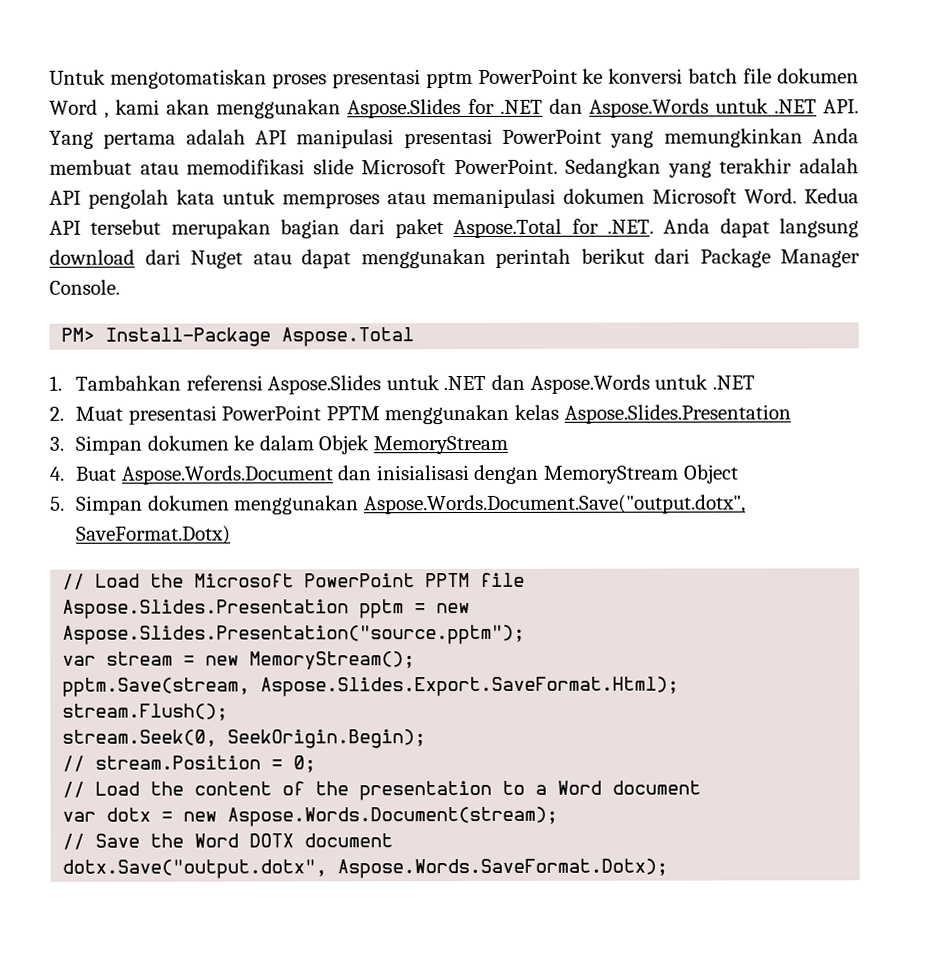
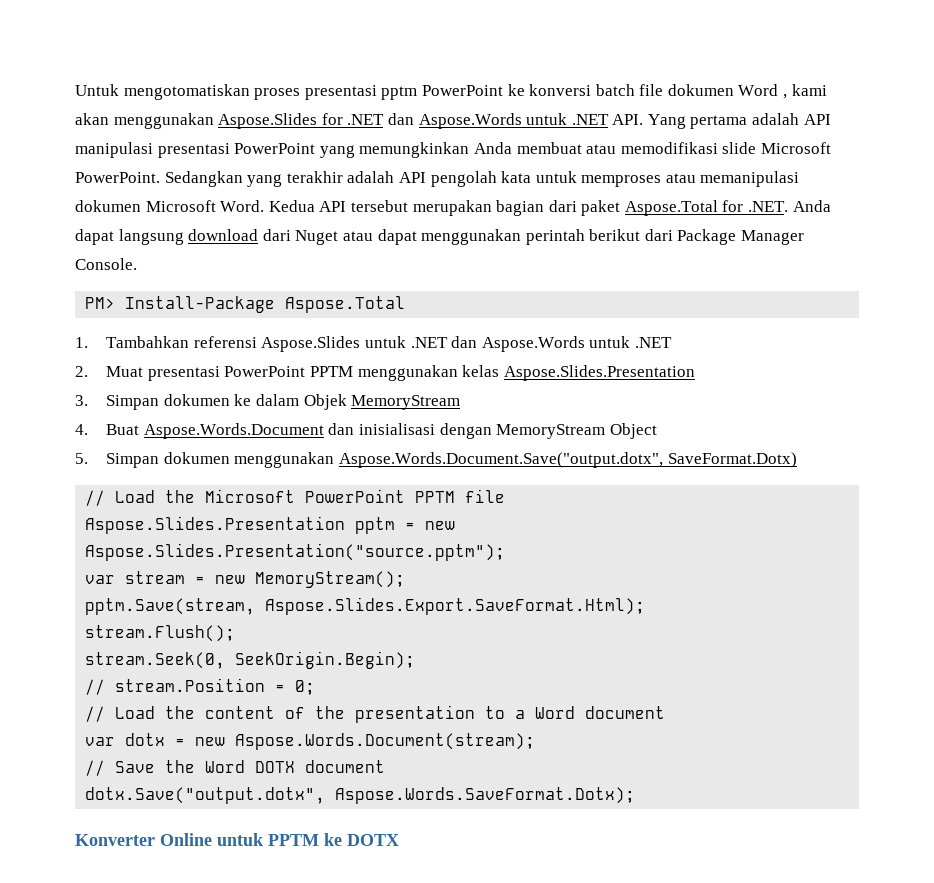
+ Konverter Online untuk PPTM ke DOTX

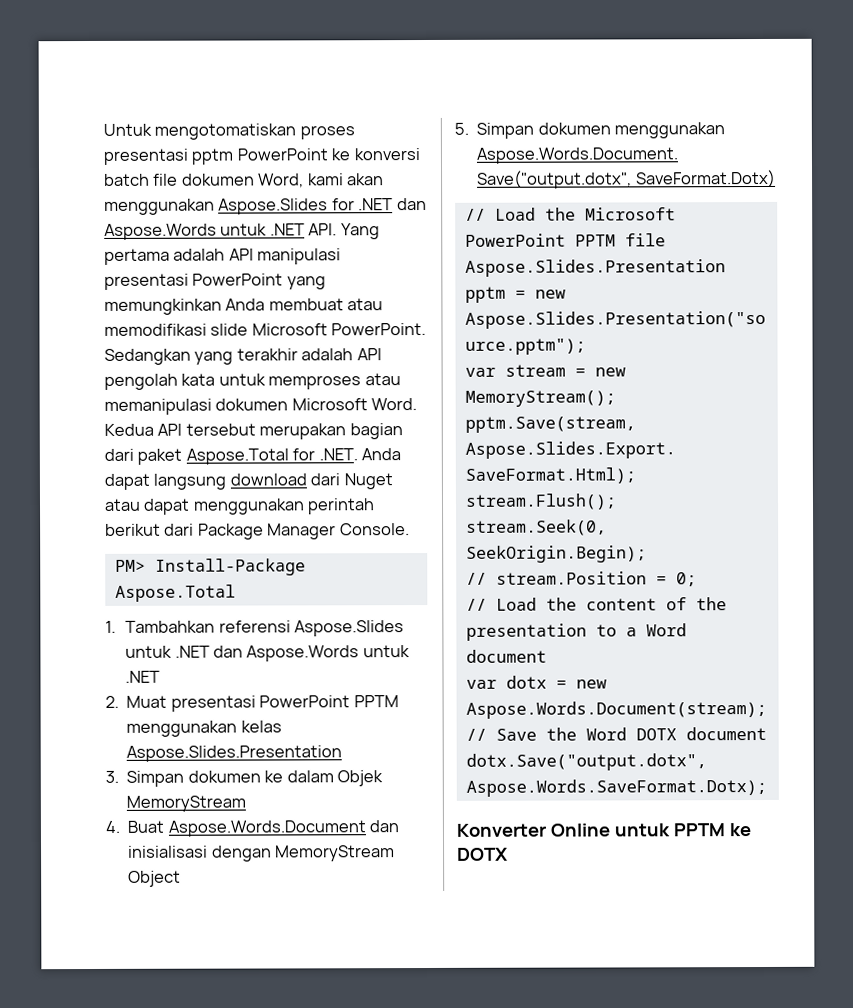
- Untuk mengotomatiskan proses presentasi pptm PowerPoint ke konversi batch file dokumen Word , kami akan menggunakan Aspose.Slides for .NET dan Aspose.Words untuk .NET API. Yang pertama adalah API manipulasi presentasi PowerPoint yang memungkinkan Anda membuat atau memodifikasi slide Microsoft PowerPoint.
+ Untuk mengotomatiskan proses presentasi pptm PowerPoint ke konversi batch file dokumen Word, kami akan menggunakan Aspose.Slides for .NET dan Aspose.Words untuk .NET API. Yang pertama adalah API manipulasi presentasi PowerPoint yang memungkinkan Anda membuat atau memodifikasi slide Microsoft PowerPoint.

